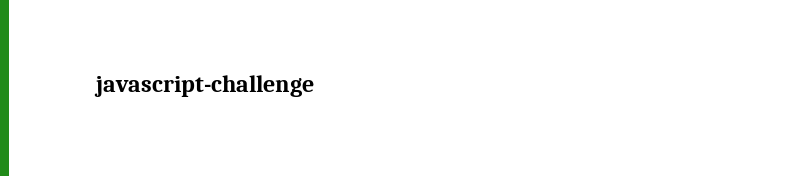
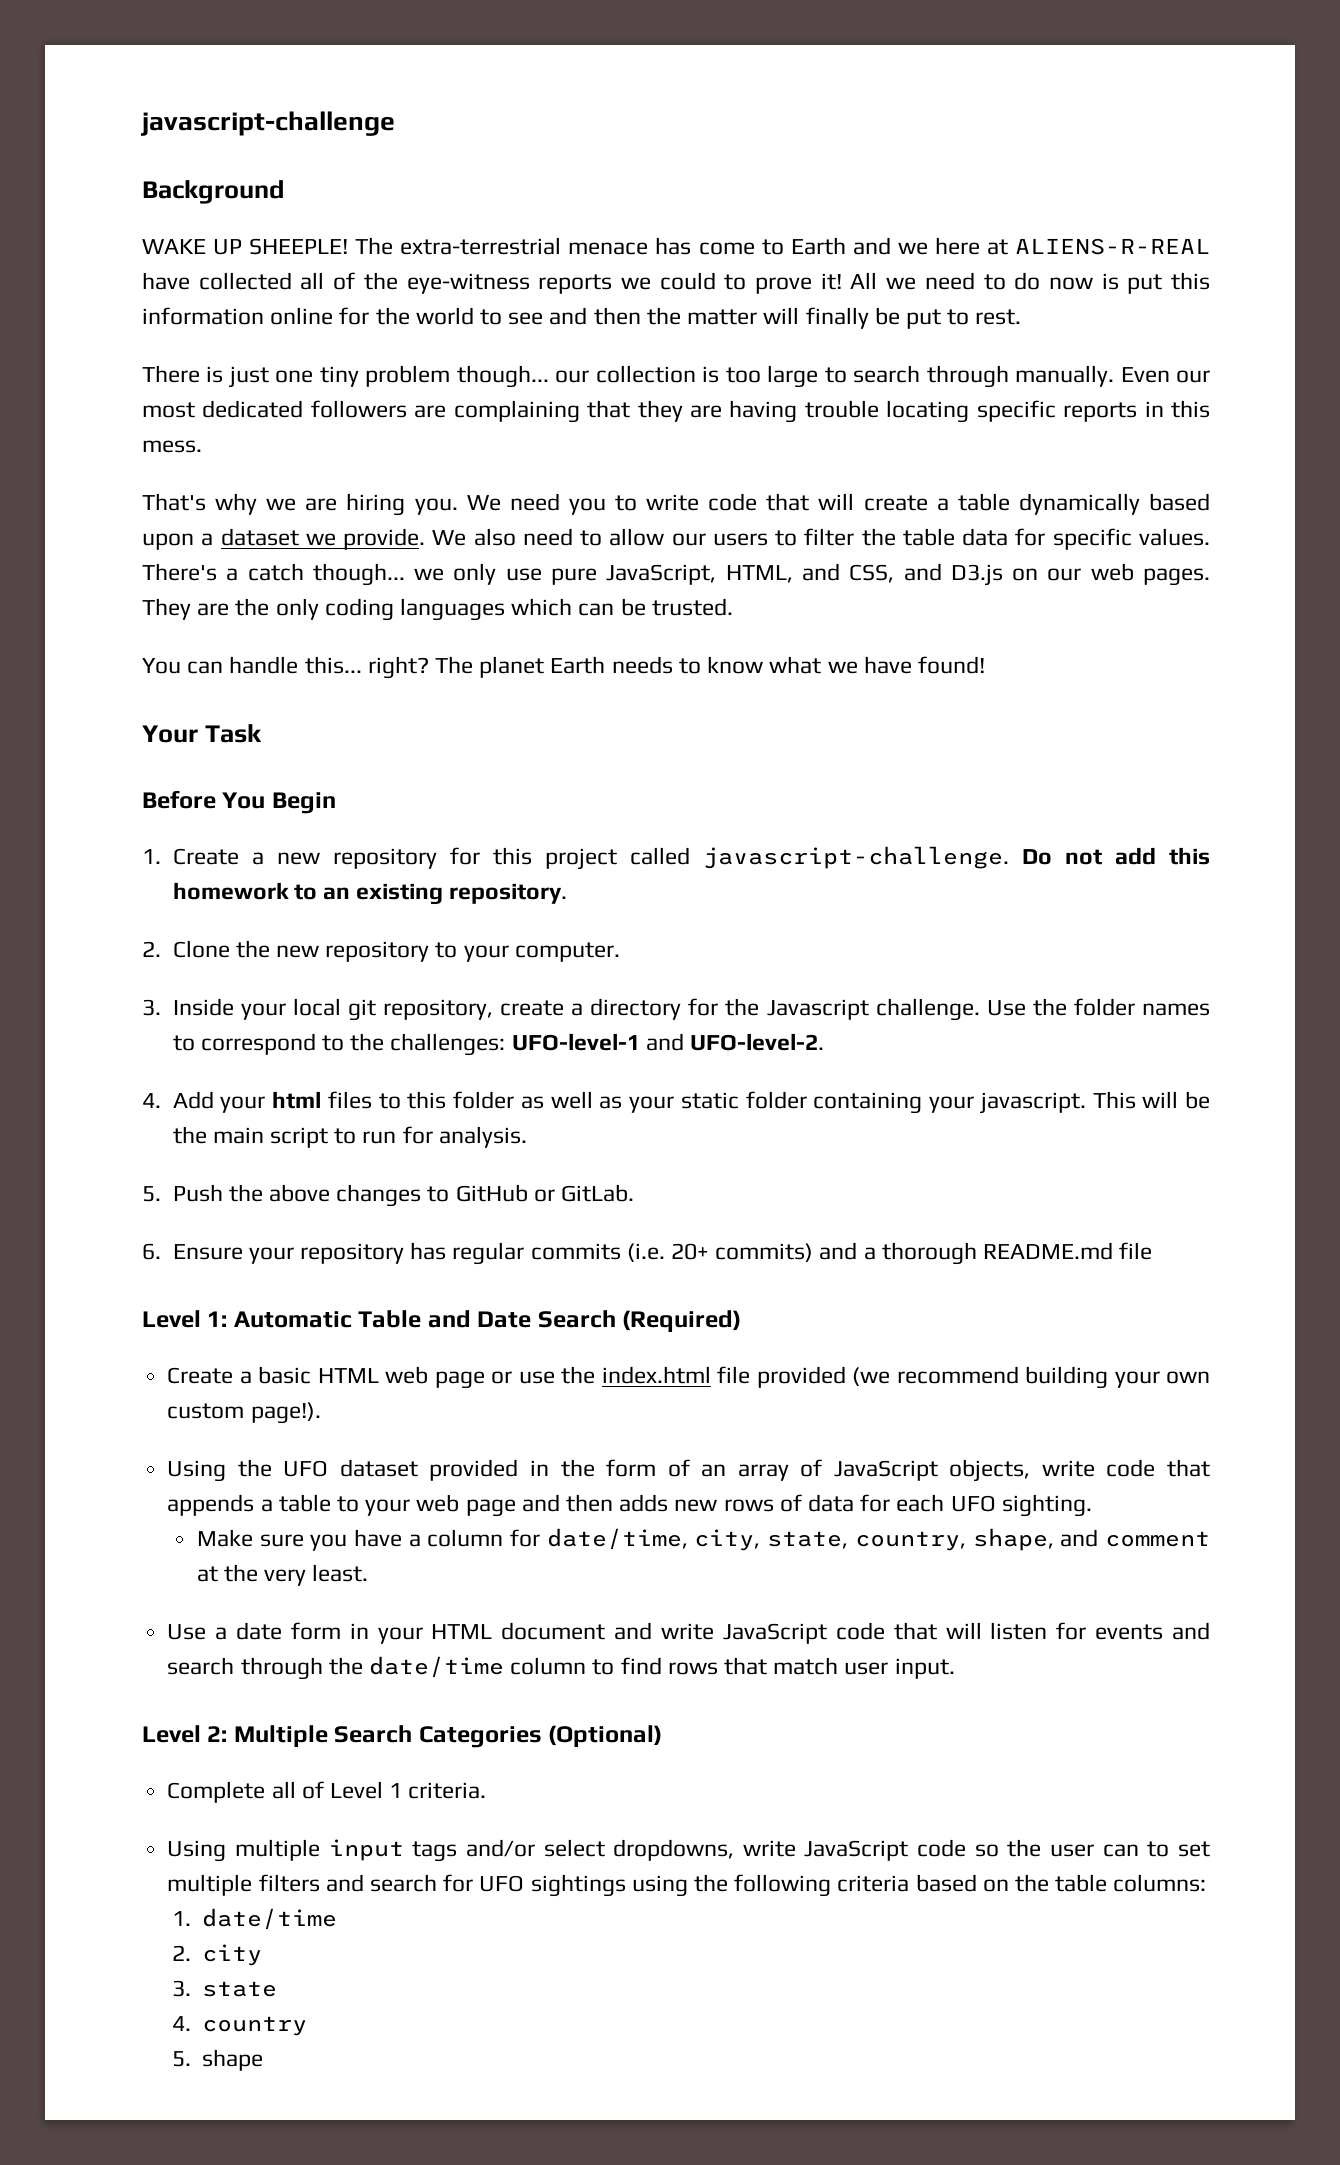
+ Background
+ WAKE UP SHEEPLE! The extra-terrestrial menace has come to Earth and we here at ALIENS-R-REAL have collected all of the eye-witness reports we could to prove it! All we need to do now is put this information online for the world to see and then the matter will finally be put to rest.
+ There is just one tiny problem though... our collection is too large to search through manually. Even our most dedicated followers are complaining that they are having trouble locating specific reports in this mess.
+ That's why we are hiring you. We need you to write code that will create a table dynamically based upon a dataset we provide. We also need to allow our users to filter the table data for specific values. There's a catch though... we only use pure JavaScript, HTML, and CSS, and D3.js on our web pages. They are the only coding languages which can be trusted.
+ You can handle this... right? The planet Earth needs to know what we have found!
+ Your Task
+ Before You Begin
+ 1. Create a new repository for this project called javascript-challenge. Do not add this homework to an existing repository.
+ 2. Clone the new repository to your computer.
+ 3. Inside your local git repository, create a directory for the Javascript challenge. Use the folder names to correspond to the challenges: UFO-level-1 and UFO-level-2.
+ 4. Add your html files to this folder as well as your static folder containing your javascript. This will be the main script to run for analysis.
+ 5. Push the above changes to GitHub or GitLab.
+ 6. Ensure your repository has regular commits (i.e. 20+ commits) and a thorough README.md file
+ Level 1: Automatic Table and Date Search (Required)
+ Create a basic HTML web page or use the index.html file provided (we recommend building your own custom page!).
+ Using the UFO dataset provided in the form of an array of JavaScript objects, write code that appends a table to your web page and then adds new rows of data for each UFO sighting.
+ Make sure you have a column for date/time, city, state, country, shape, and comment at the very least.
+ Use a date form in your HTML document and write JavaScript code that will listen for events and search through the date/time column to find rows that match user input.
+ Level 2: Multiple Search Categories (Optional)
+ Complete all of Level 1 criteria.
+ Using multiple input tags and/or select dropdowns, write JavaScript code so the user can to set multiple filters and search for UFO sightings using the following criteria based on the table columns:
+ 1. date/time
+ 2. city
+ 3. state
+ 4. country
+ 5. shape

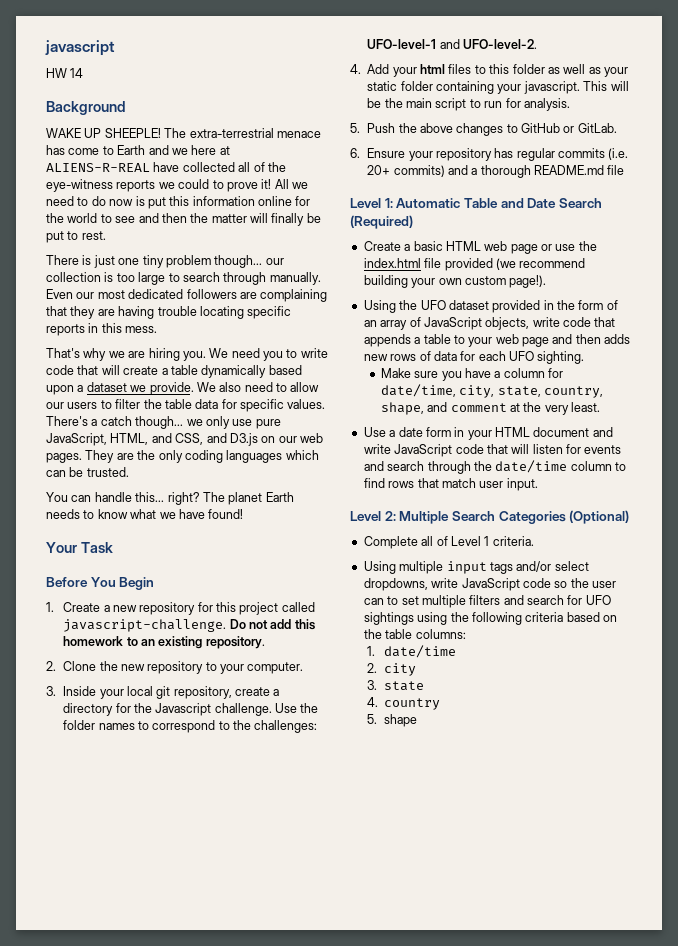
- javascript-challenge
+ javascript
+ HW 14

